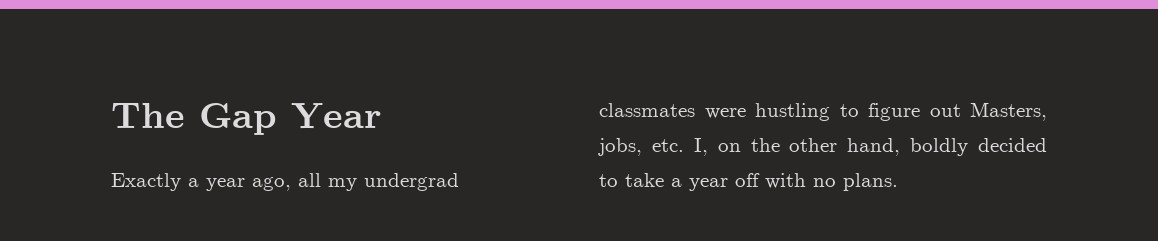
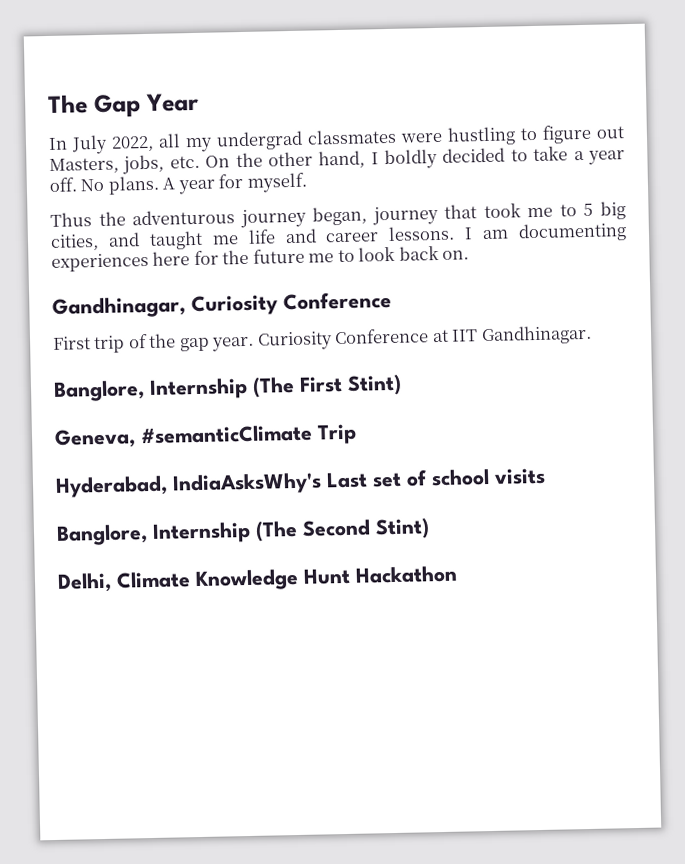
- Exactly a year ago, all my undergrad classmates were hustling to figure out Masters, jobs, etc. I, on the other hand, boldly decided to take a year off with no plans.
+ In July 2022, all my undergrad classmates were hustling to figure out Masters, jobs, etc. On the other hand, I boldly decided to take a year off. No plans. A year for myself.
+ Thus the adventurous journey began, journey that took me to 5 big cities, and taught me life and career lessons. I am documenting experiences here for the future me to look back on.
+ Gandhinagar, Curiosity Conference
+ First trip of the gap year. Curiosity Conference at IIT Gandhinagar.
+ Banglore, Internship (The First Stint)
+ Geneva, #semanticClimate Trip
+ Hyderabad, IndiaAsksWhy's Last set of school visits
+ Banglore, Internship (The Second Stint)
+ Delhi, Climate Knowledge Hunt Hackathon

